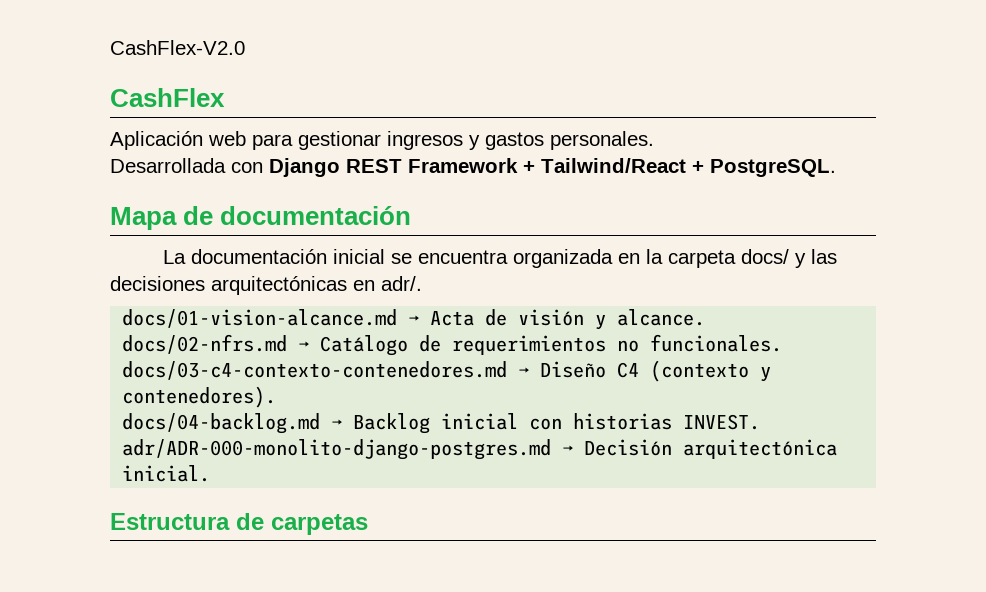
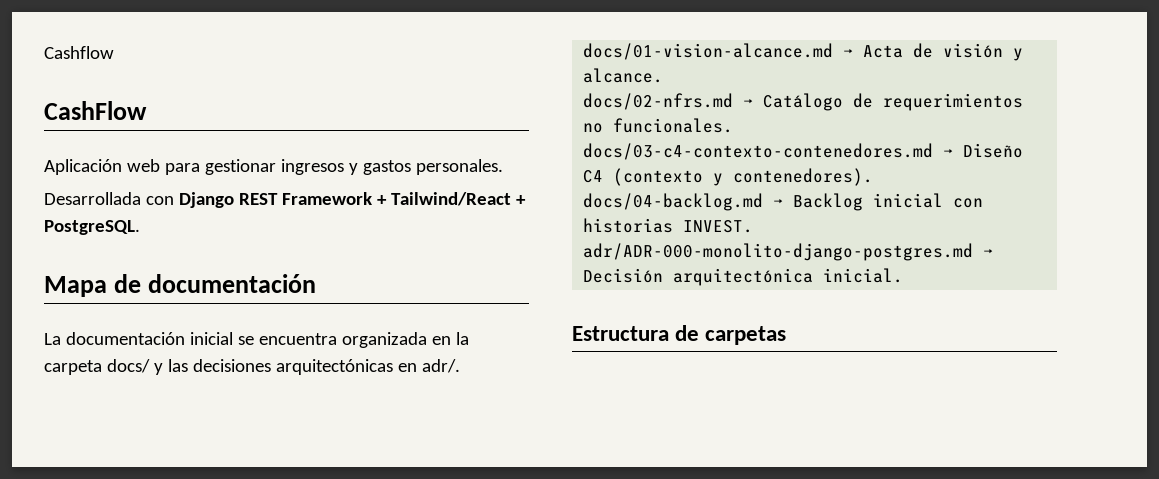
- CashFlex-V2.0
- CashFlex
+ Cashflow
+ CashFlow

